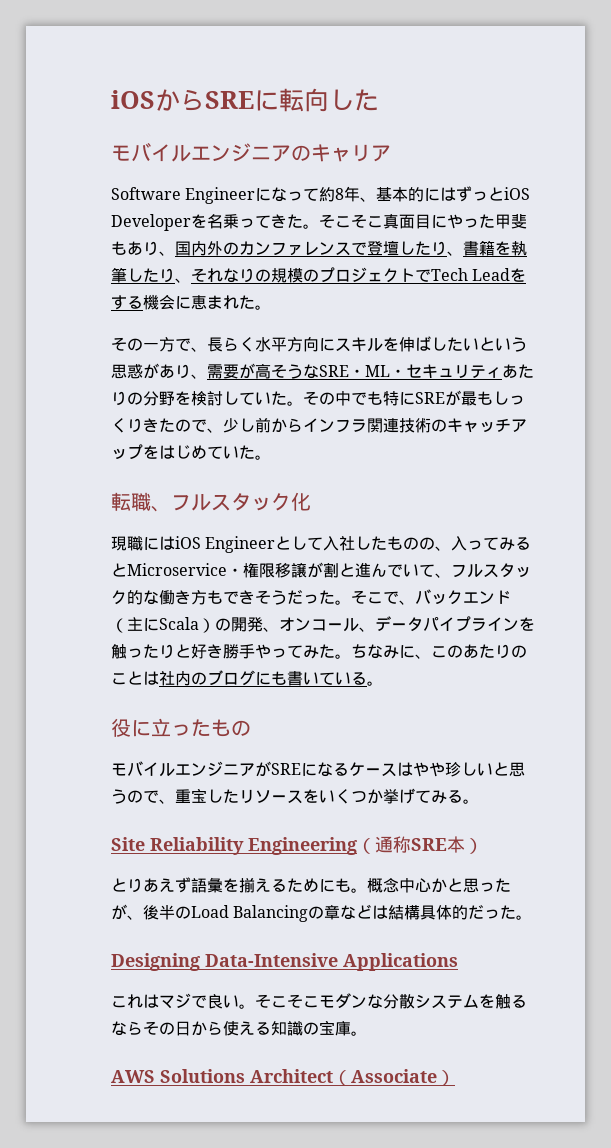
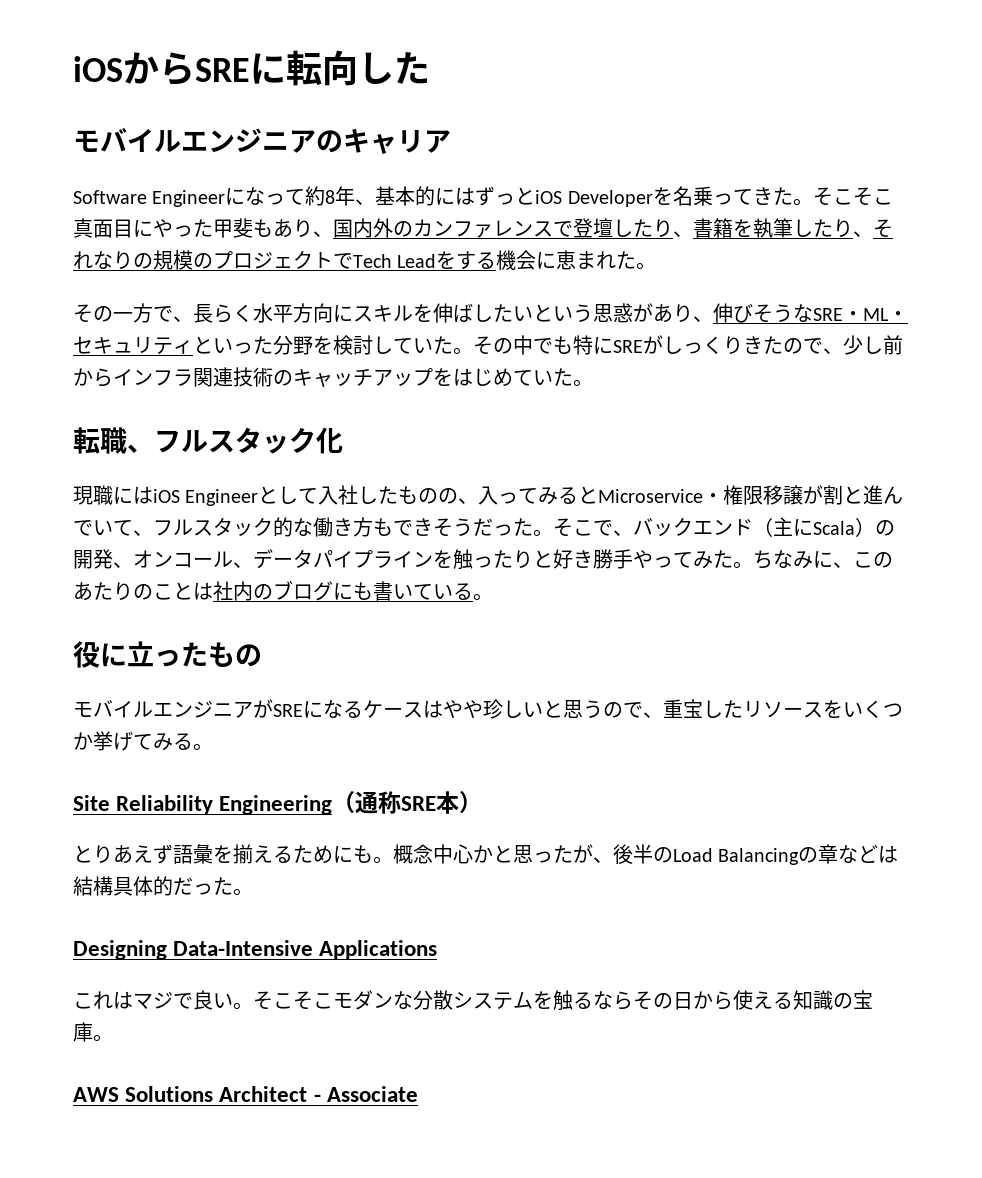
- その一方で、長らく水平方向にスキルを伸ばしたいという思惑があり、需要が高そうなSRE・ML・セキュリティあたりの分野を検討していた。
+ その一方で、長らく水平方向にスキルを伸ばしたいという思惑があり、伸びそうなSRE・ML・セキュリティといった分野を検討していた。
- その中でも特にSREが最もしっくりきたので、少し前からインフラ関連技術のキャッチアップをはじめていた。
+ その中でも特にSREがしっくりきたので、少し前からインフラ関連技術のキャッチアップをはじめていた。
- AWS Solutions Architect（Associate）
+ AWS Solutions Architect - Associate

